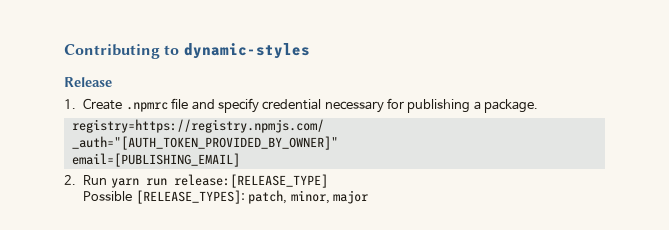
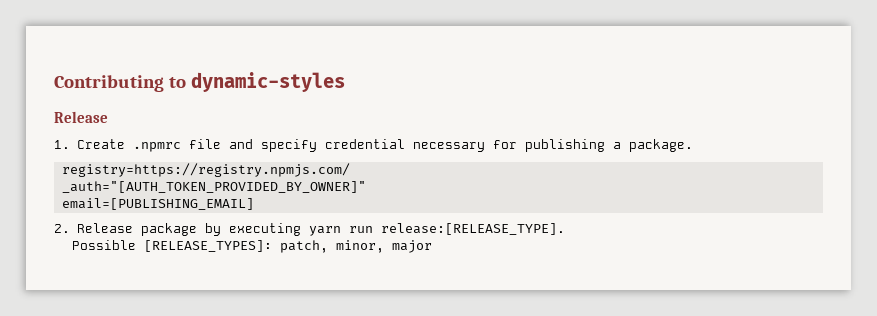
- 2. Run yarn run release:[RELEASE_TYPE]
+ 2. Release package by executing yarn run release:[RELEASE_TYPE].

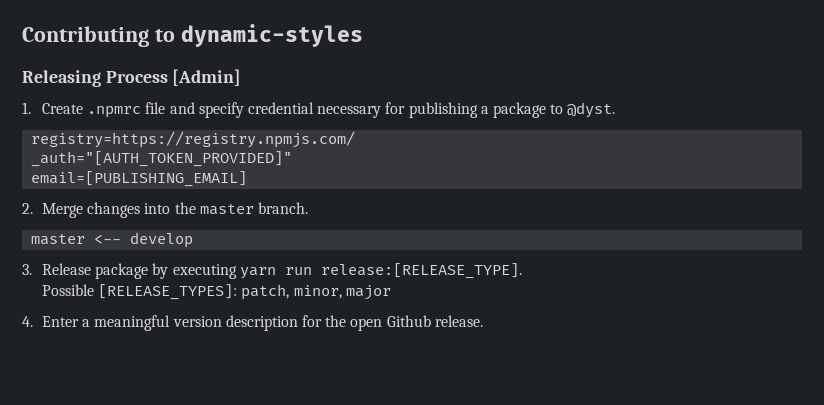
  Contributing to dynamic-styles
- Release
+ Releasing Process [Admin]
- 1. Create .npmrc file and specify credential necessary for publishing a package.
+ 1. Create .npmrc file and specify credential necessary for publishing a package to @dyst.
- _auth="[AUTH_TOKEN_PROVIDED_BY_OWNER]"
+ _auth="[AUTH_TOKEN_PROVIDED]"
- 2. Release package by executing yarn run release:[RELEASE_TYPE].
+ 2. Merge changes into the master branch.
+ master <-- develop
+ 3. Release package by executing yarn run release:[RELEASE_TYPE].
+ 4. Enter a meaningful version description for the open Github release.

